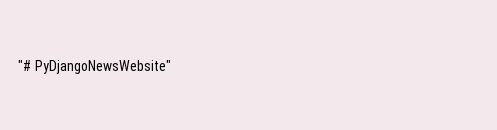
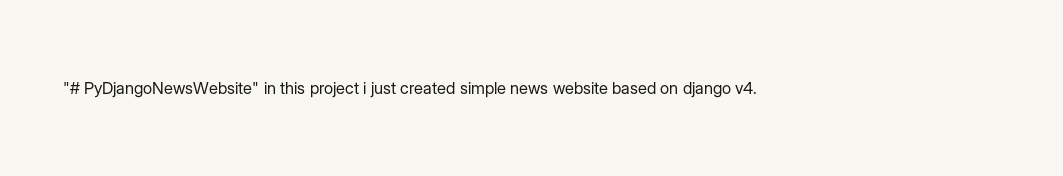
- "# PyDjangoNewsWebsite"
+ "# PyDjangoNewsWebsite" in this project i just created simple news website based on django v4.

